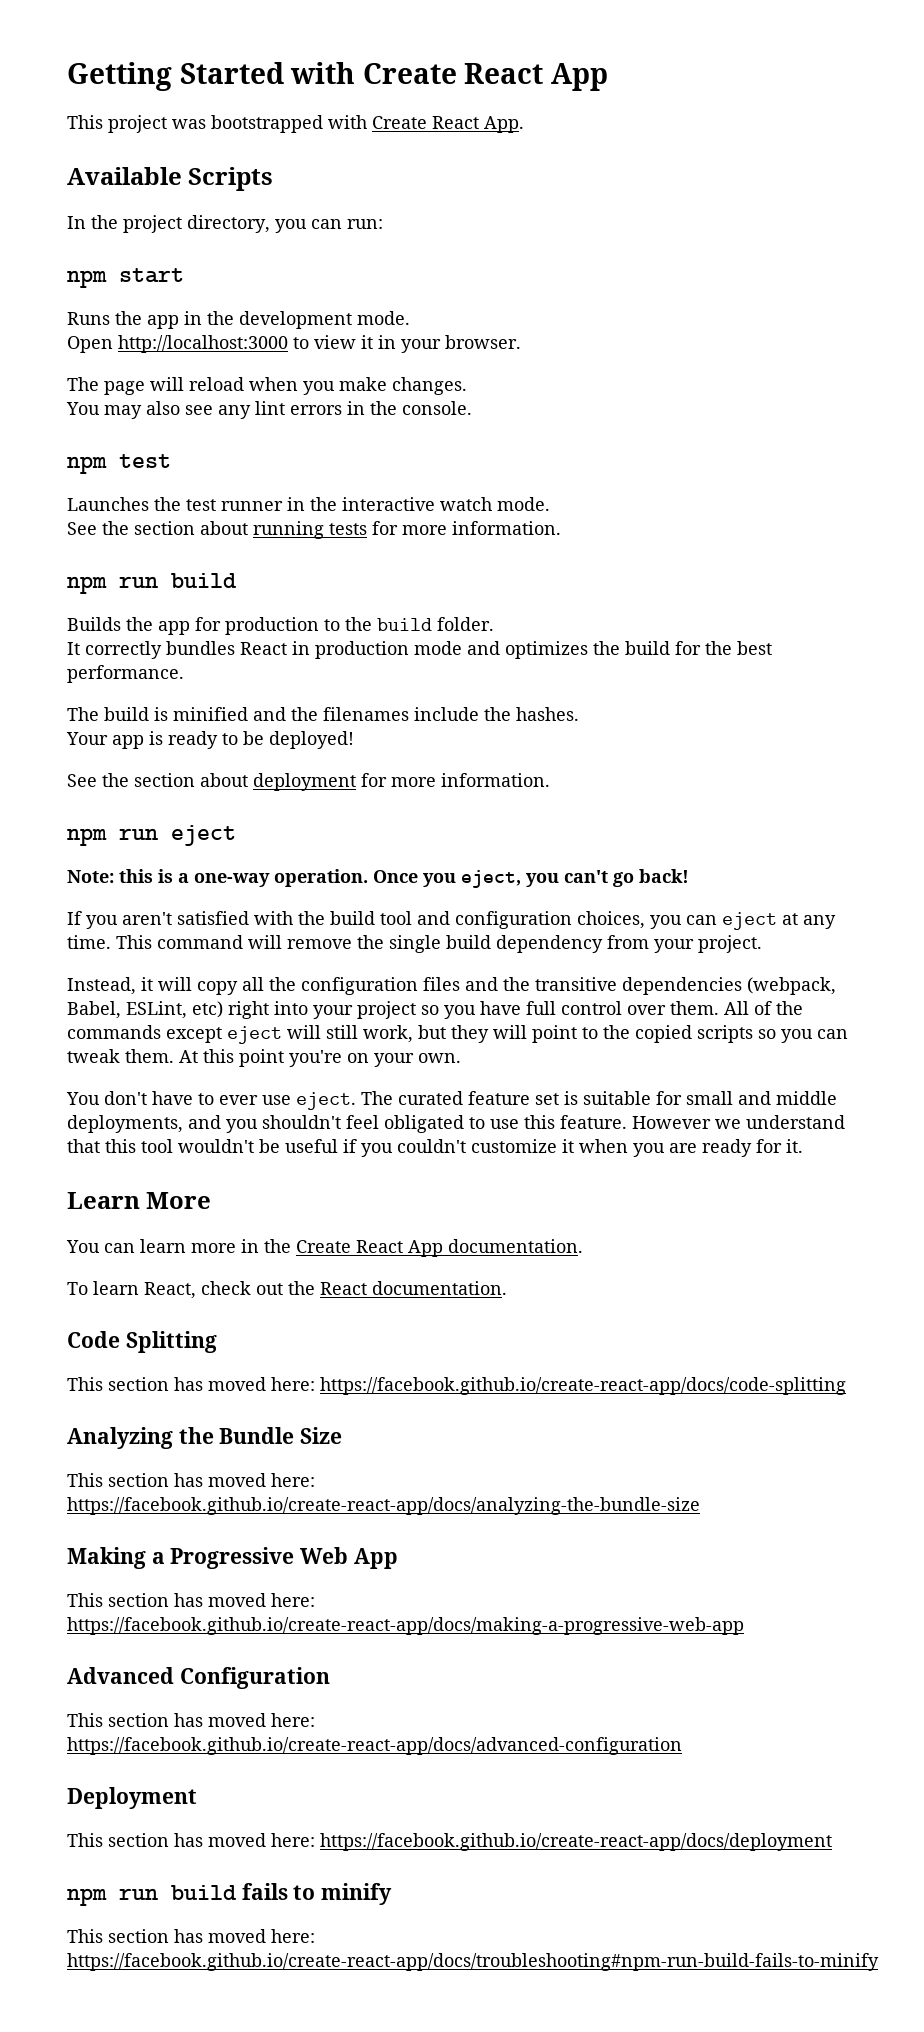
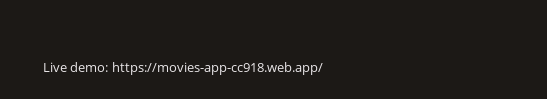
- Getting Started with Create React App
- This project was bootstrapped with Create React App.
- Available Scripts
- In the project directory, you can run:
- npm start
- Runs the app in the development mode.
- Open http://localhost:3000 to view it in your browser.
- The page will reload when you make changes.
- You may also see any lint errors in the console.
- npm test
- Launches the test runner in the interactive watch mode.
- See the section about running tests for more information.
- npm run build
- Builds the app for production to the build folder.
- It correctly bundles React in production mode and optimizes the build for the best performance.
- The build is minified and the filenames include the hashes.
- Your app is ready to be deployed!
- See the section about deployment for more information.
- npm run eject
- Note: this is a one-way operation. Once you eject, you can't go back!
- If you aren't satisfied with the build tool and configuration choices, you can eject at any time. This command will remove the single build dependency from your project.
- Instead, it will copy all the configuration files and the transitive dependencies (webpack, Babel, ESLint, etc) right into your project so you have full control over them. All of the commands except eject will still work, but they will point to the copied scripts so you can tweak them. At this point you're on your own.
- You don't have to ever use eject. The curated feature set is suitable for small and middle deployments, and you shouldn't feel obligated to use this feature. However we understand that this tool wouldn't be useful if you couldn't customize it when you are ready for it.
- Learn More
- You can learn more in the Create React App documentation.
- To learn React, check out the React documentation.
- Code Splitting
- This section has moved here: https://facebook.github.io/create-react-app/docs/code-splitting
- Analyzing the Bundle Size
- This section has moved here: https://facebook.github.io/create-react-app/docs/analyzing-the-bundle-size
- Making a Progressive Web App
- This section has moved here: https://facebook.github.io/create-react-app/docs/making-a-progressive-web-app
- Advanced Configuration
- This section has moved here: https://facebook.github.io/create-react-app/docs/advanced-configuration
- Deployment
- This section has moved here: https://facebook.github.io/create-react-app/docs/deployment
- npm run build fails to minify
- This section has moved here: https://facebook.github.io/create-react-app/docs/troubleshooting#npm-run-build-fails-to-minify
+ Live demo: https://movies-app-cc918.web.app/

